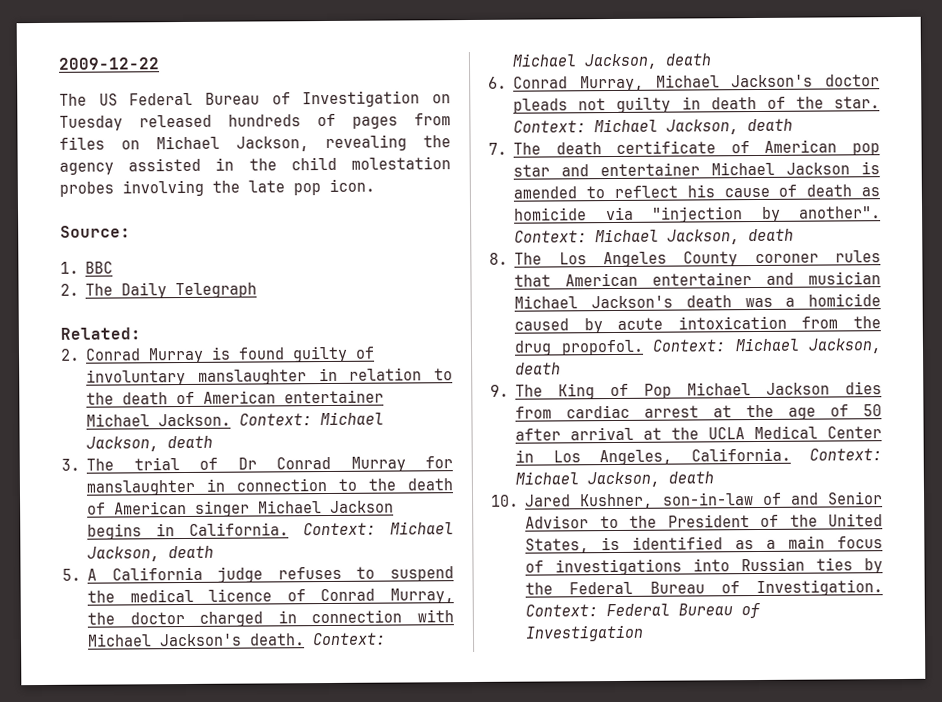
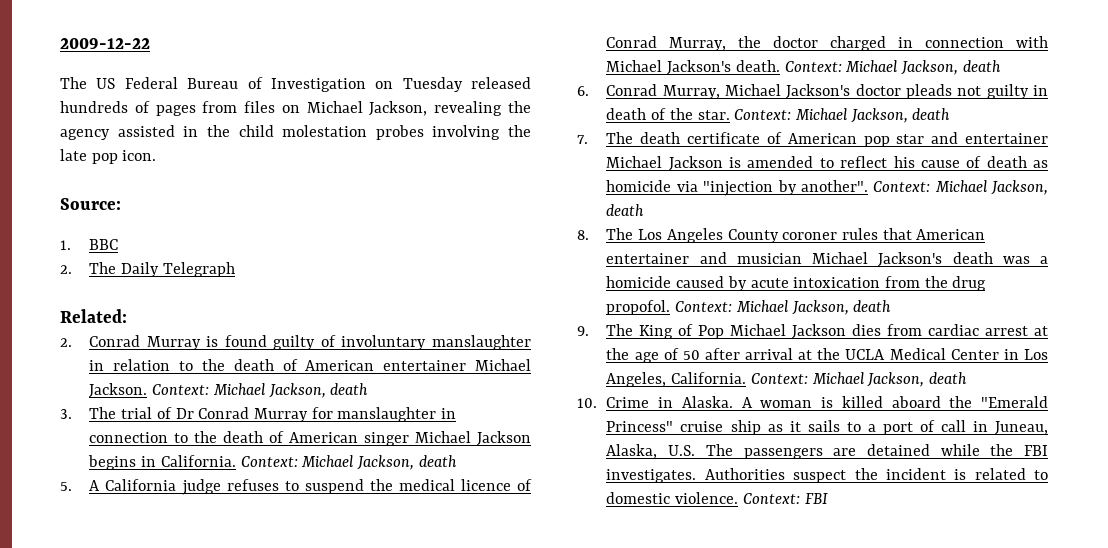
- 10. Jared Kushner, son-in-law of and Senior Advisor to the President of the United States, is identified as a main focus of investigations into Russian ties by the Federal Bureau of Investigation. Context: Federal Bureau of Investigation
+ 10. Crime in Alaska. A woman is killed aboard the "Emerald Princess" cruise ship as it sails to a port of call in Juneau, Alaska, U.S. The passengers are detained while the FBI investigates. Authorities suspect the incident is related to domestic violence. Context: FBI

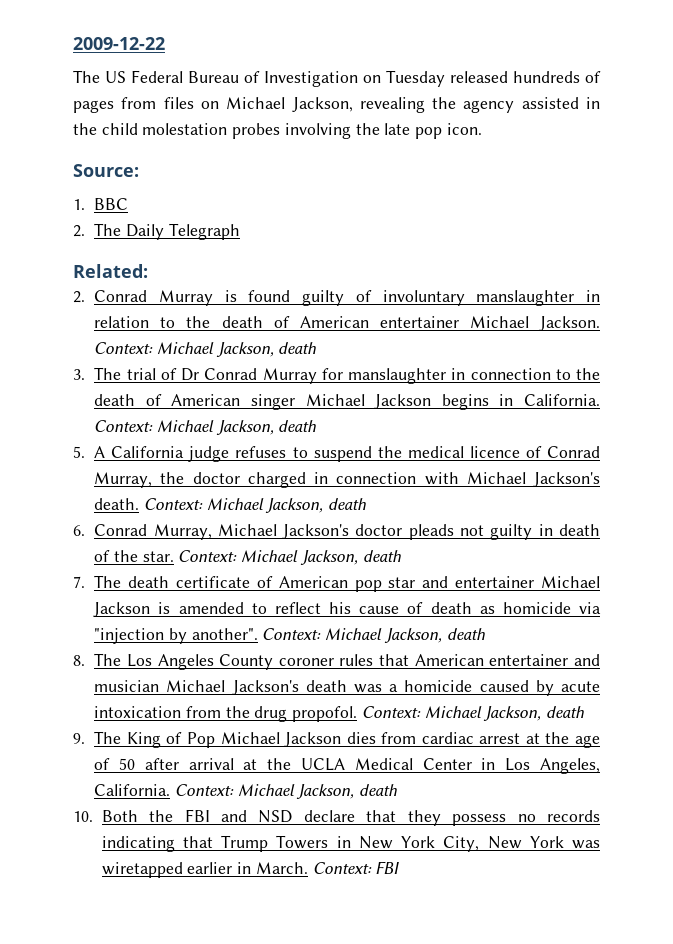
- 10. Crime in Alaska. A woman is killed aboard the "Emerald Princess" cruise ship as it sails to a port of call in Juneau, Alaska, U.S. The passengers are detained while the FBI investigates. Authorities suspect the incident is related to domestic violence.
+ 10. Both the FBI and NSD declare that they possess no records indicating that Trump Towers in New York City, New York was wiretapped earlier in March.

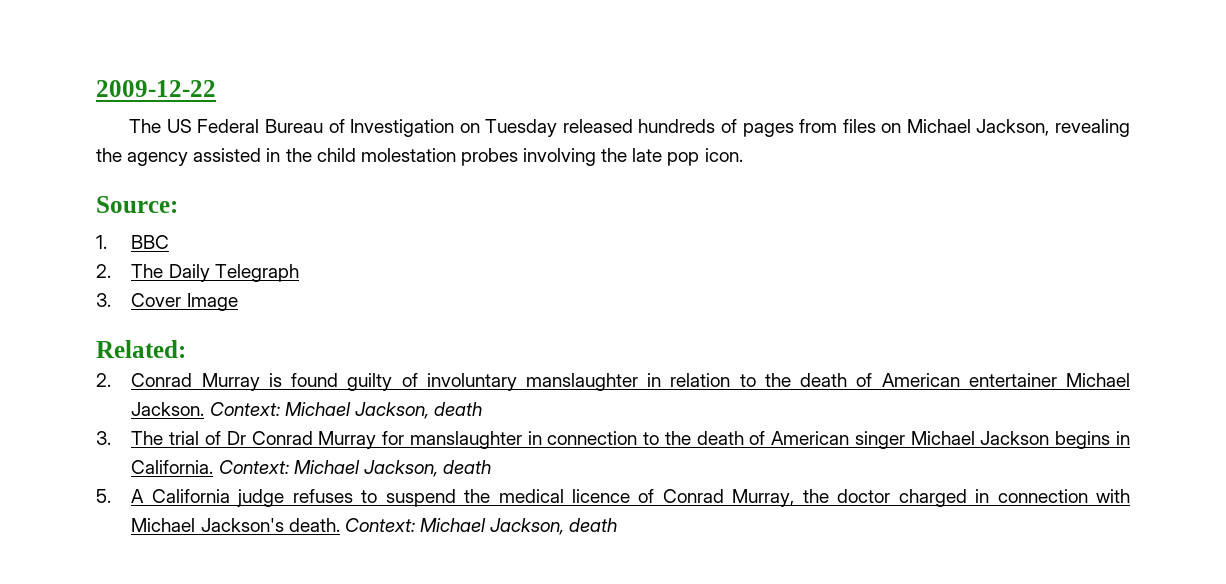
+ 3. Cover Image
- 6. Conrad Murray, Michael Jackson's doctor pleads not guilty in death of the star. Context: Michael Jackson, death
- 7. The death certificate of American pop star and entertainer Michael Jackson is amended to reflect his cause of death as homicide via "injection by another". Context: Michael Jackson, death
- 8. The Los Angeles County coroner rules that American entertainer and musician Michael Jackson's death was a homicide caused by acute intoxication from the drug propofol. Context: Michael Jackson, death
- 9. The King of Pop Michael Jackson dies from cardiac arrest at the age of 50 after arrival at the UCLA Medical Center in Los Angeles, California. Context: Michael Jackson, death
- 10. Both the FBI and NSD declare that they possess no records indicating that Trump Towers in New York City, New York was wiretapped earlier in March. Context: FBI

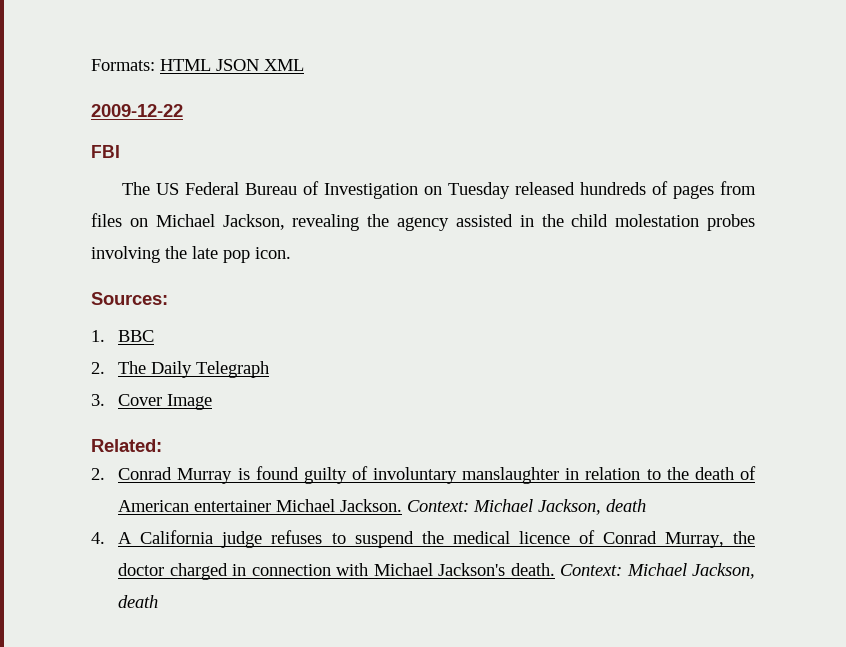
+ Formats: HTML JSON XML
+ FBI
- Source:
+ Sources:
- 3. The trial of Dr Conrad Murray for manslaughter in connection to the death of American singer Michael Jackson begins in California. Context: Michael Jackson, death
- 5. A California judge refuses to suspend the medical licence of Conrad Murray, the doctor charged in connection with Michael Jackson's death.
+ 4. A California judge refuses to suspend the medical licence of Conrad Murray, the doctor charged in connection with Michael Jackson's death.

